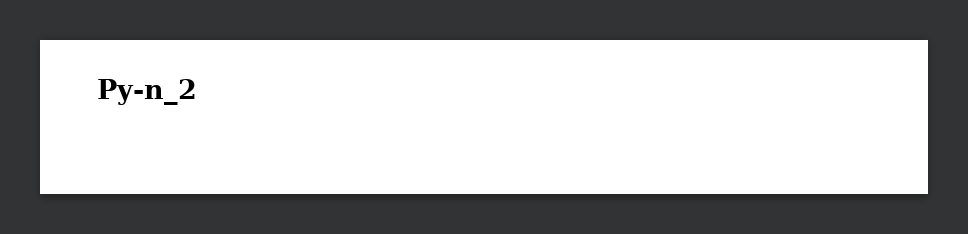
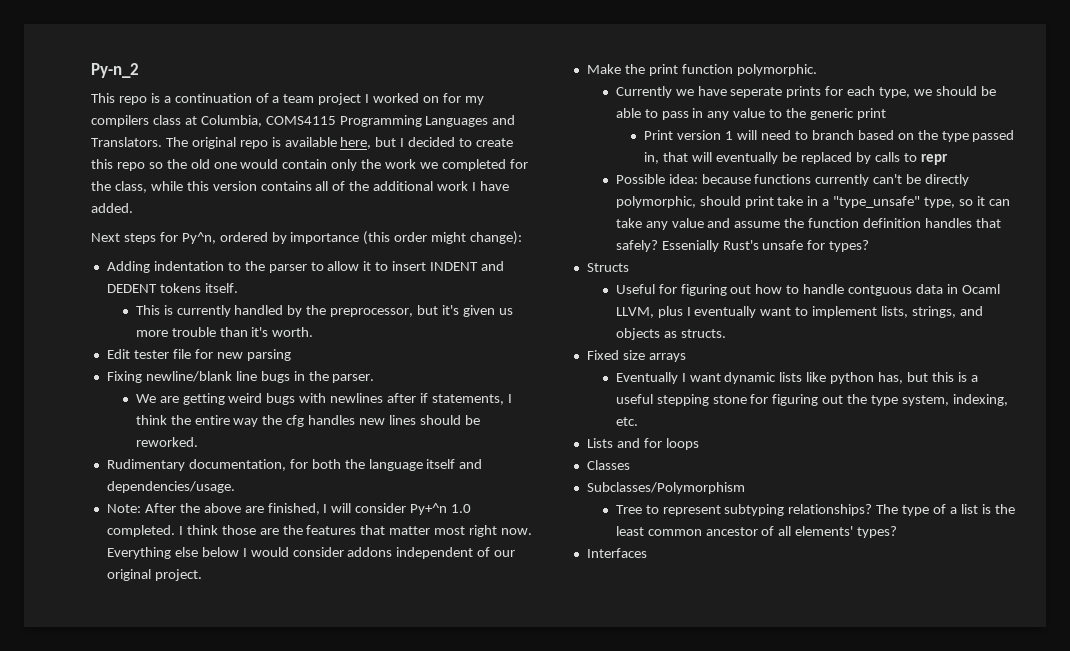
+ This repo is a continuation of a team project I worked on for my compilers class at Columbia, COMS4115 Programming Languages and Translators. The original repo is available here, but I decided to create this repo so the old one would contain only the work we completed for the class, while this version contains all of the additional work I have added.
+ Next steps for Py^n, ordered by importance (this order might change):
+ Adding indentation to the parser to allow it to insert INDENT and DEDENT tokens itself.
+ This is currently handled by the preprocessor, but it's given us more trouble than it's worth.
+ Edit tester file for new parsing
+ Fixing newline/blank line bugs in the parser.
+ We are getting weird bugs with newlines after if statements, I think the entire way the cfg handles new lines should be reworked.
+ Rudimentary documentation, for both the language itself and dependencies/usage.
+ Note: After the above are finished, I will consider Py+^n 1.0 completed. I think those are the features that matter most right now. Everything else below I would consider addons independent of our original project.
+ Make the print function polymorphic.
+ Currently we have seperate prints for each type, we should be able to pass in any value to the generic print
+ Print version 1 will need to branch based on the type passed in, that will eventually be replaced by calls to repr
+ Possible idea: because functions currently can't be directly polymorphic, should print take in a "type_unsafe" type, so it can take any value and assume the function definition handles that safely? Essenially Rust's unsafe for types?
+ Structs
+ Useful for figuring out how to handle contguous data in Ocaml LLVM, plus I eventually want to implement lists, strings, and objects as structs.
+ Fixed size arrays
+ Eventually I want dynamic lists like python has, but this is a useful stepping stone for figuring out the type system, indexing, etc.
+ Lists and for loops
+ Classes
+ Subclasses/Polymorphism
+ Tree to represent subtyping relationships? The type of a list is the least common ancestor of all elements' types?
+ Interfaces

